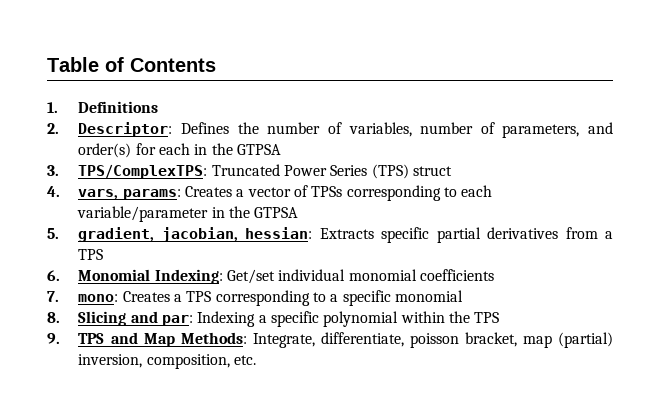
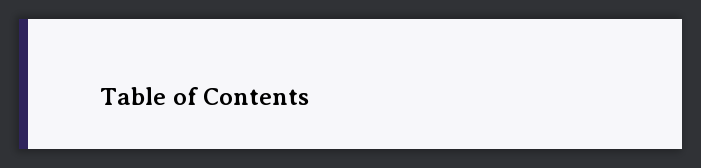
- 1. Definitions
- 2. Descriptor: Defines the number of variables, number of parameters, and order(s) for each in the GTPSA
- 3. TPS/ComplexTPS: Truncated Power Series (TPS) struct
- 4. vars, params: Creates a vector of TPSs corresponding to each variable/parameter in the GTPSA
- 5. gradient, jacobian, hessian: Extracts specific partial derivatives from a TPS
- 6. Monomial Indexing: Get/set individual monomial coefficients
- 7. mono: Creates a TPS corresponding to a specific monomial
- 8. Slicing and par: Indexing a specific polynomial within the TPS
- 9. TPS and Map Methods: Integrate, differentiate, poisson bracket, map (partial) inversion, composition, etc.

